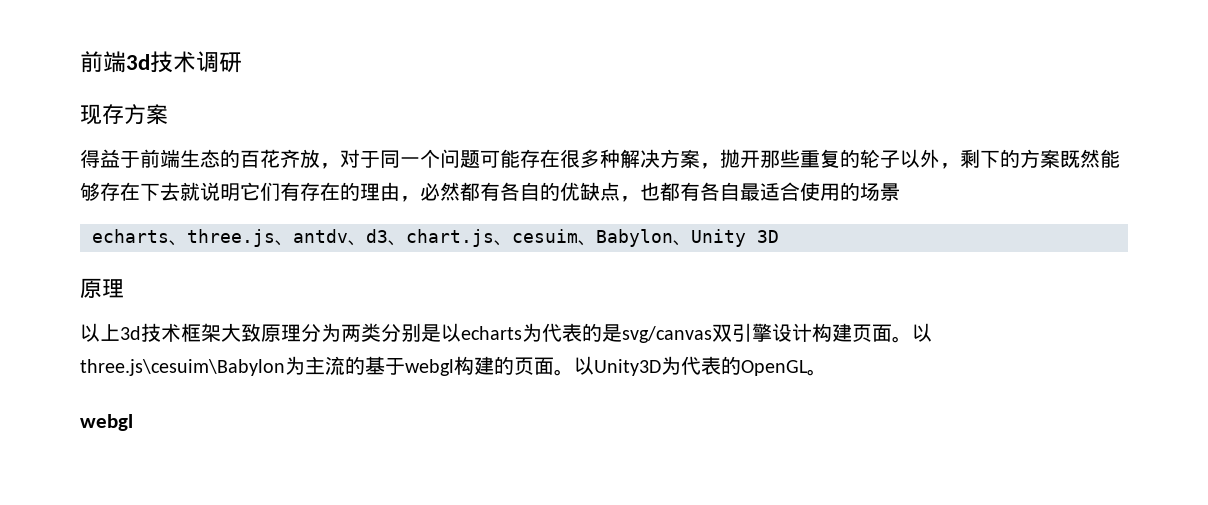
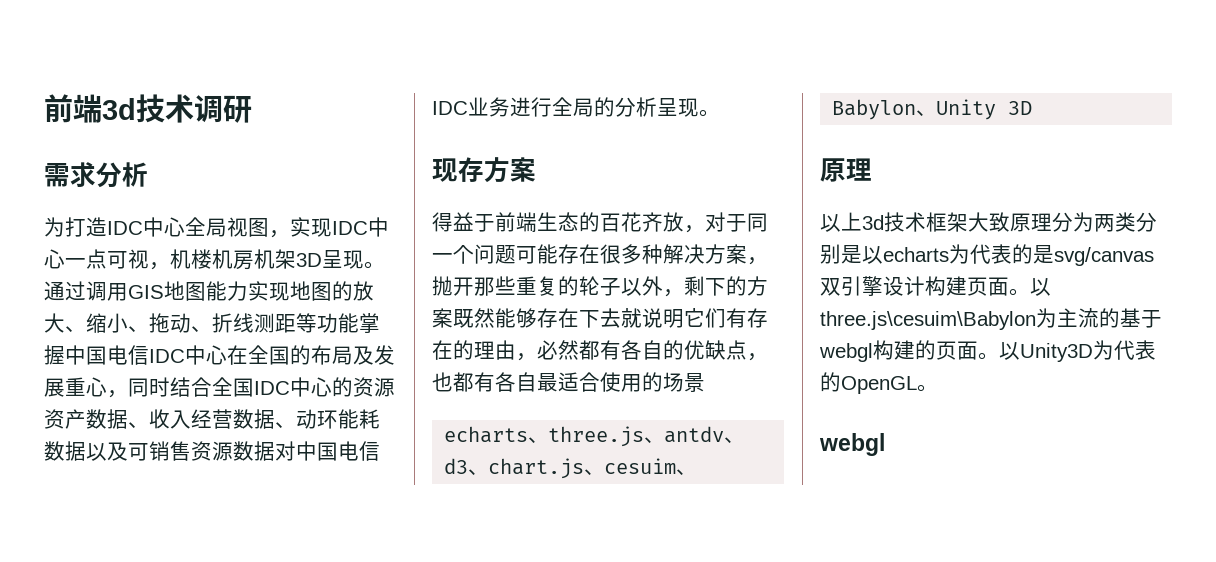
+ 需求分析
+ 为打造IDC中心全局视图，实现IDC中心一点可视，机楼机房机架3D呈现。通过调用GIS地图能力实现地图的放大、缩小、拖动、折线测距等功能掌握中国电信IDC中心在全国的布局及发展重心，同时结合全国IDC中心的资源资产数据、收入经营数据、动环能耗数据以及可销售资源数据对中国电信IDC业务进行全局的分析呈现。

